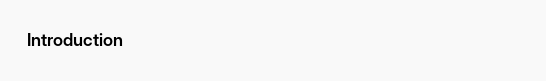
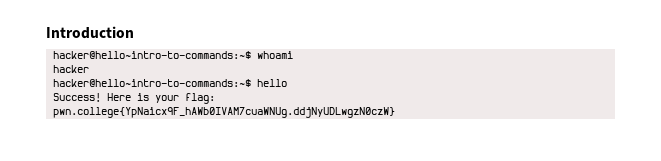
+ hacker@hello~intro-to-commands:~$ whoami
+ hacker
+ hacker@hello~intro-to-commands:~$ hello
+ Success! Here is your flag:
+ pwn.college{YpNaicx9F_hAWb0IVAM7cuaWNUg.ddjNyUDLwgzN0czW}

